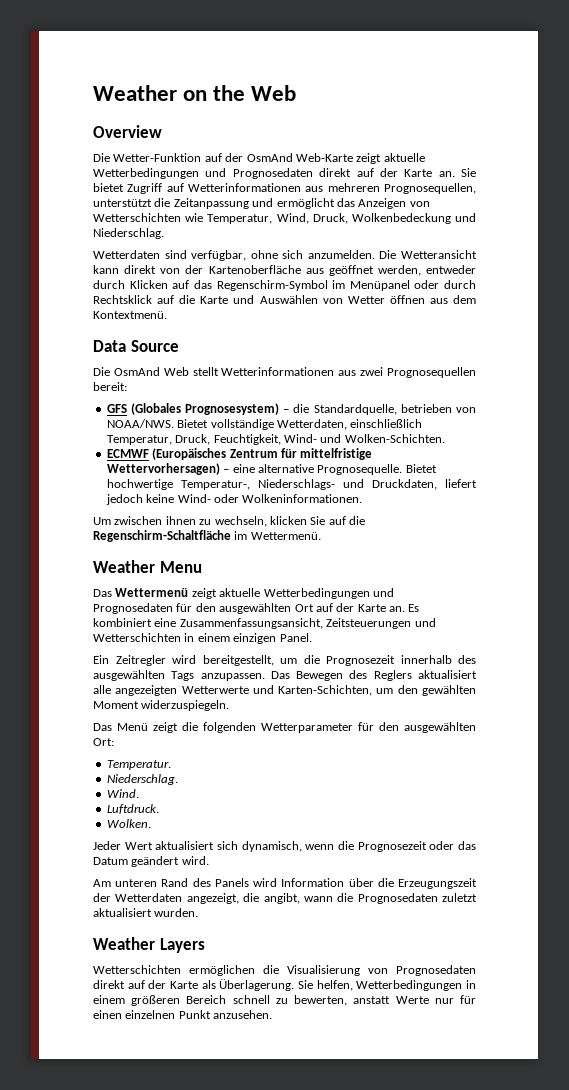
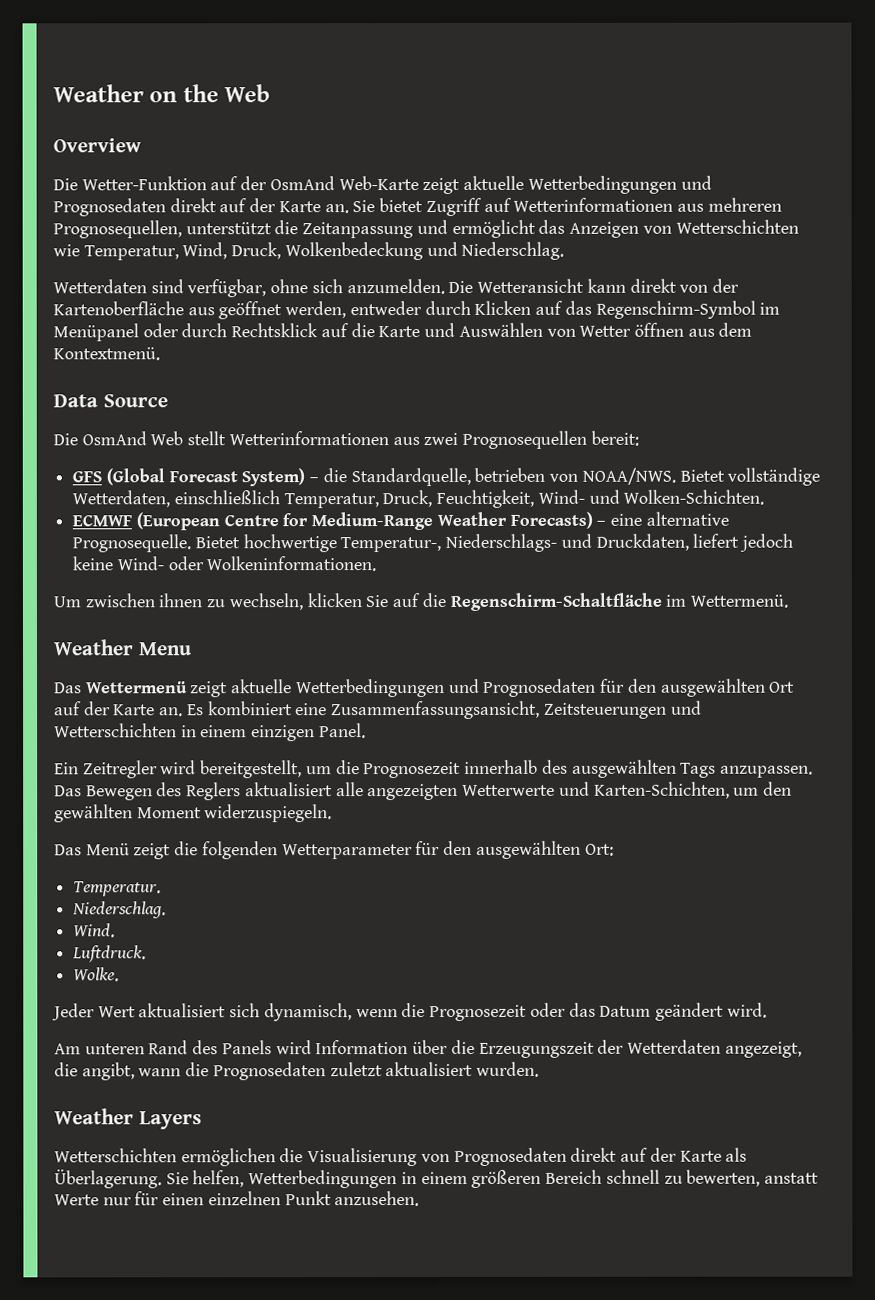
- GFS (Globales Prognosesystem) – die Standardquelle, betrieben von NOAA/NWS.
+ GFS (Global Forecast System) – die Standardquelle, betrieben von NOAA/NWS.
- ECMWF (Europäisches Zentrum für mittelfristige Wettervorhersagen) – eine alternative Prognosequelle.
+ ECMWF (European Centre for Medium-Range Weather Forecasts) – eine alternative Prognosequelle.
- Wolken.
+ Wolke.

